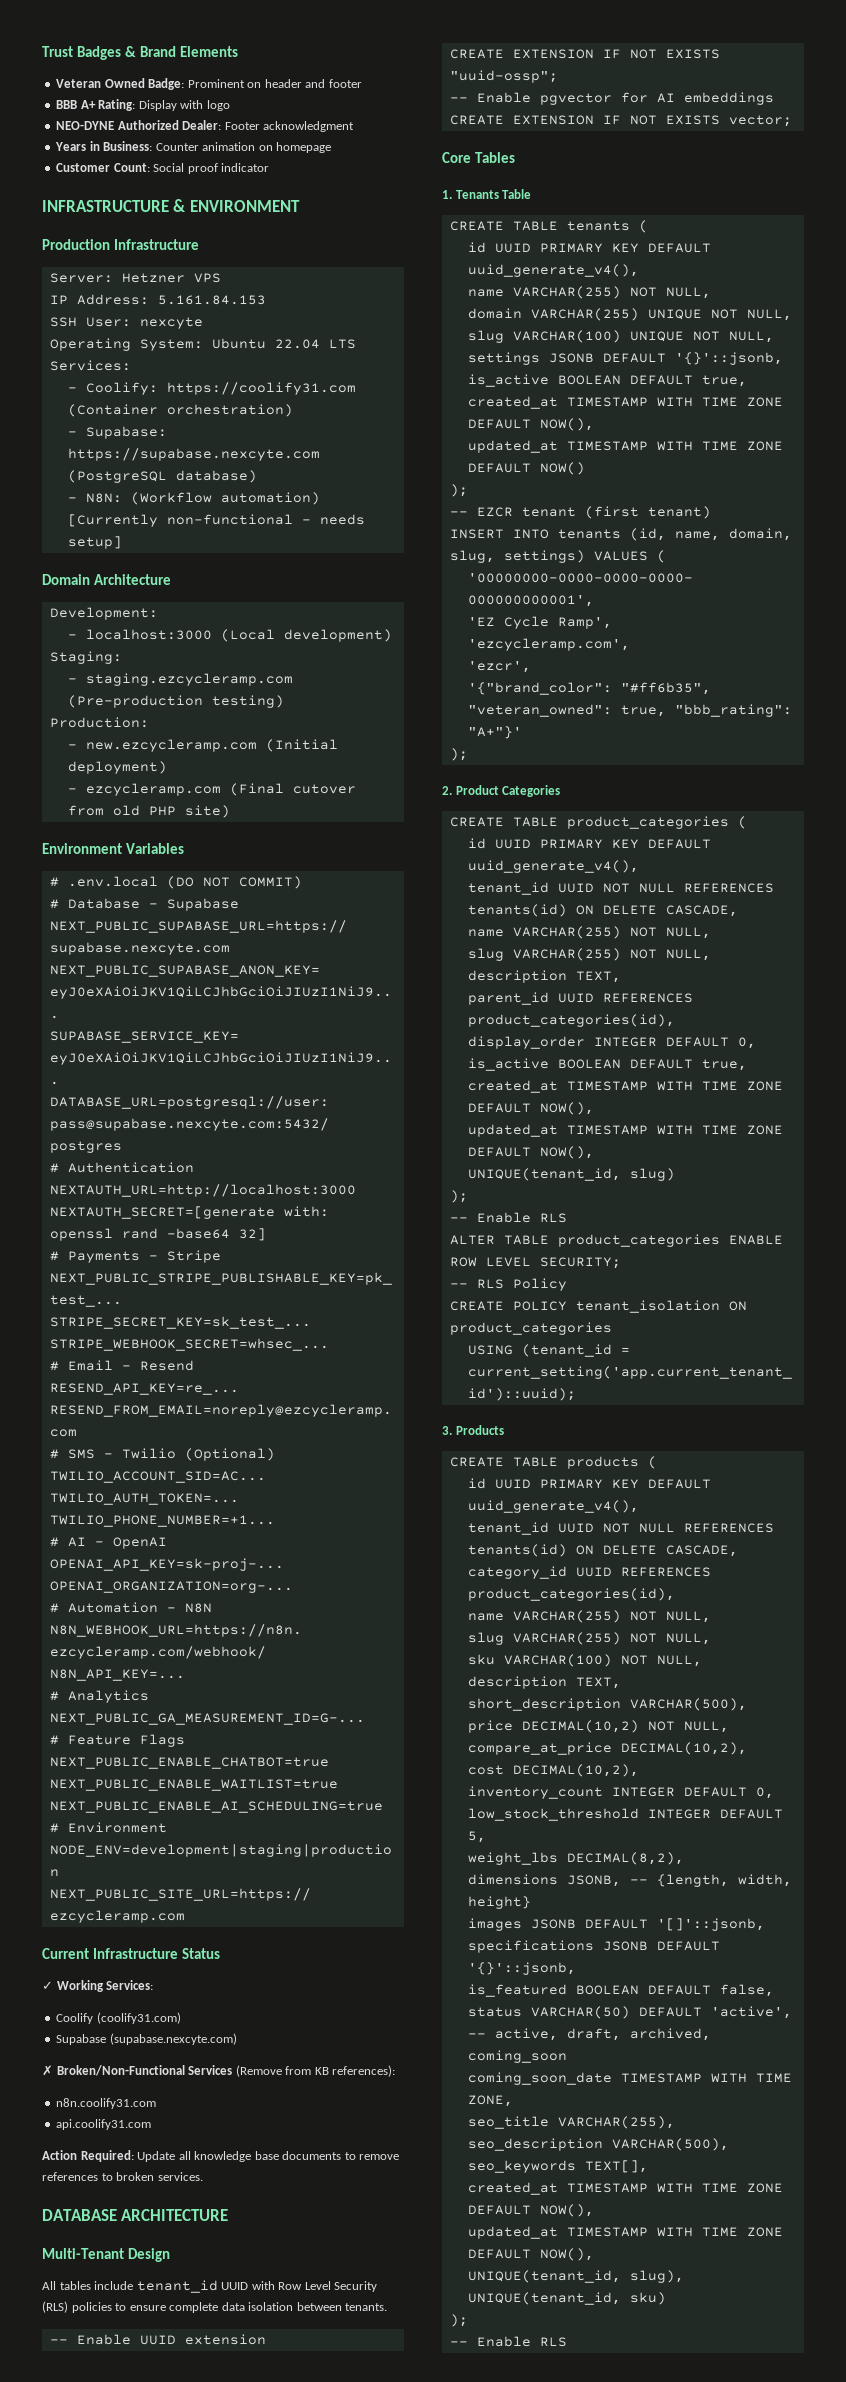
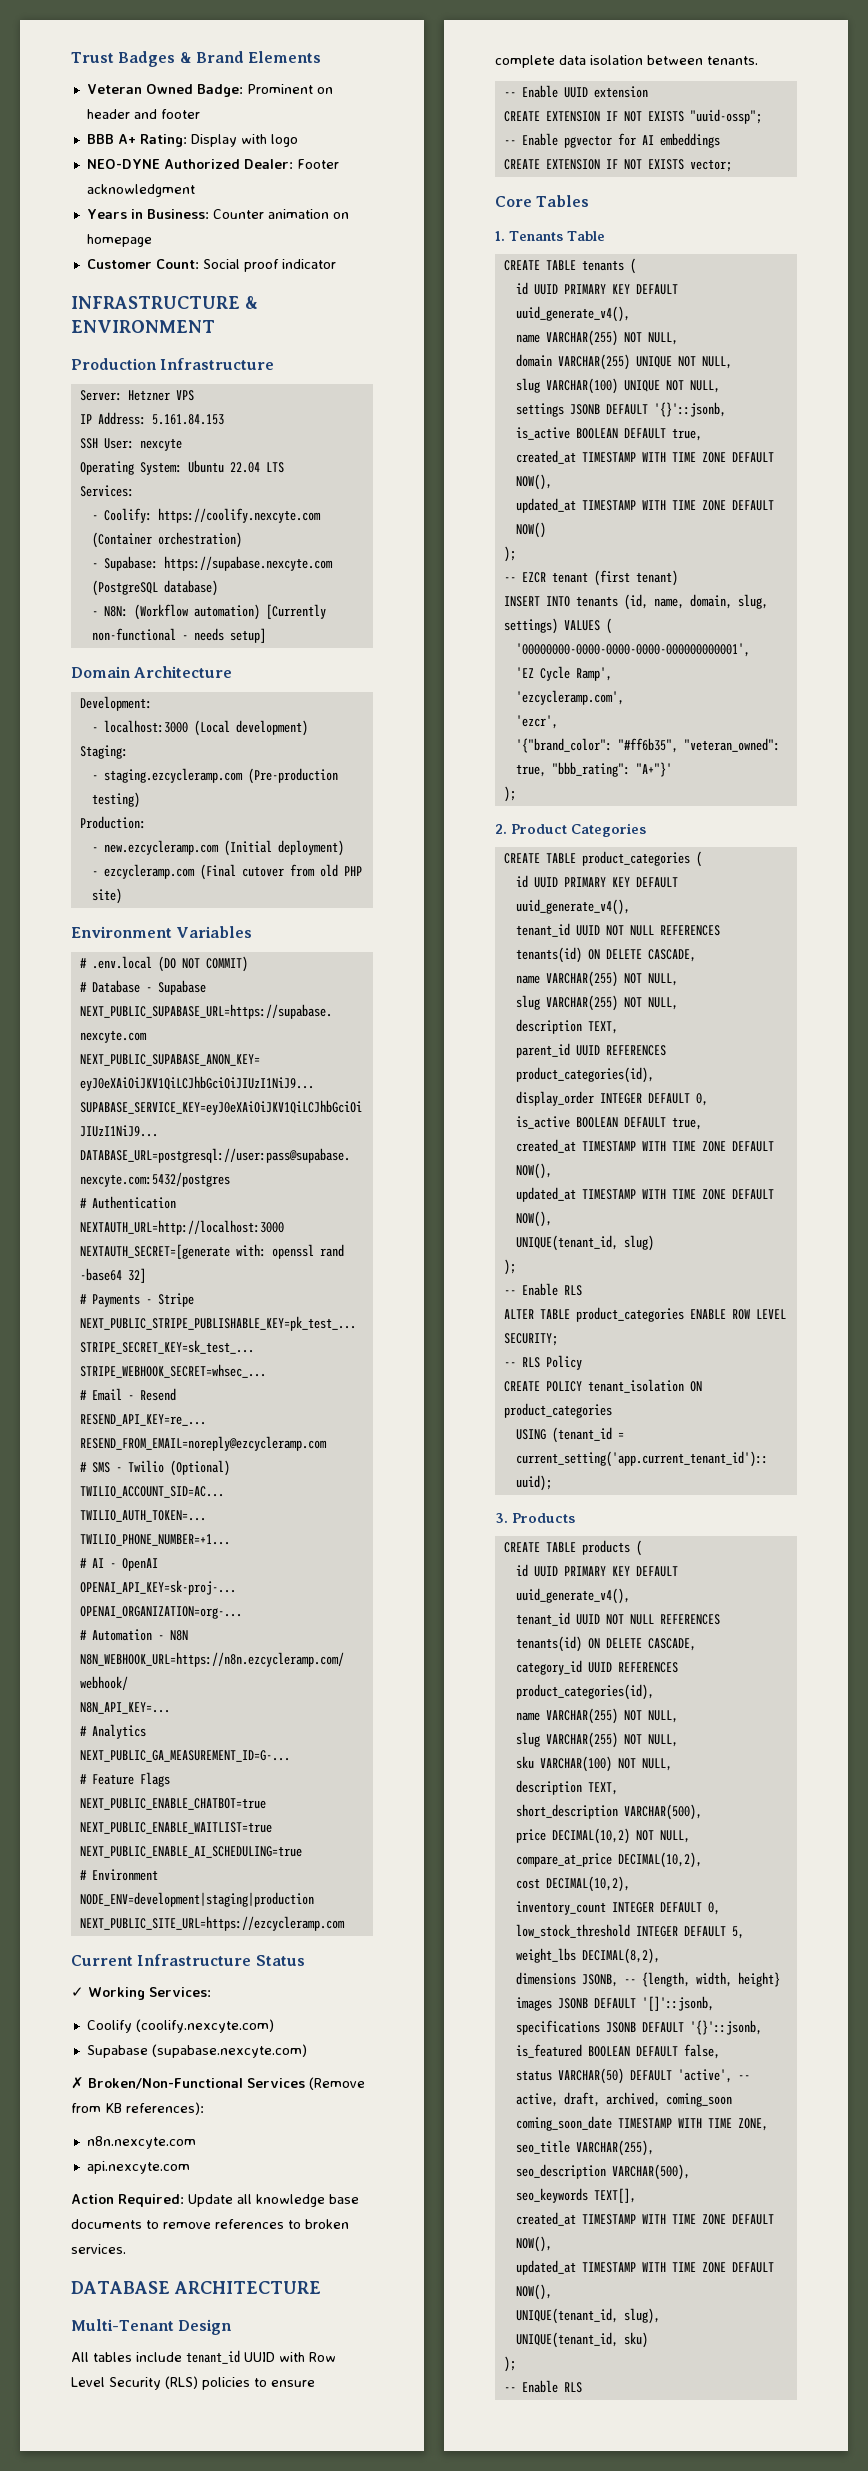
- - Coolify: https://coolify31.com (Container orchestration)
+ - Coolify: https://coolify.nexcyte.com (Container orchestration)
- Coolify (coolify31.com)
+ Coolify (coolify.nexcyte.com)
- n8n.coolify31.com
- api.coolify31.com
+ n8n.nexcyte.com
+ api.nexcyte.com

